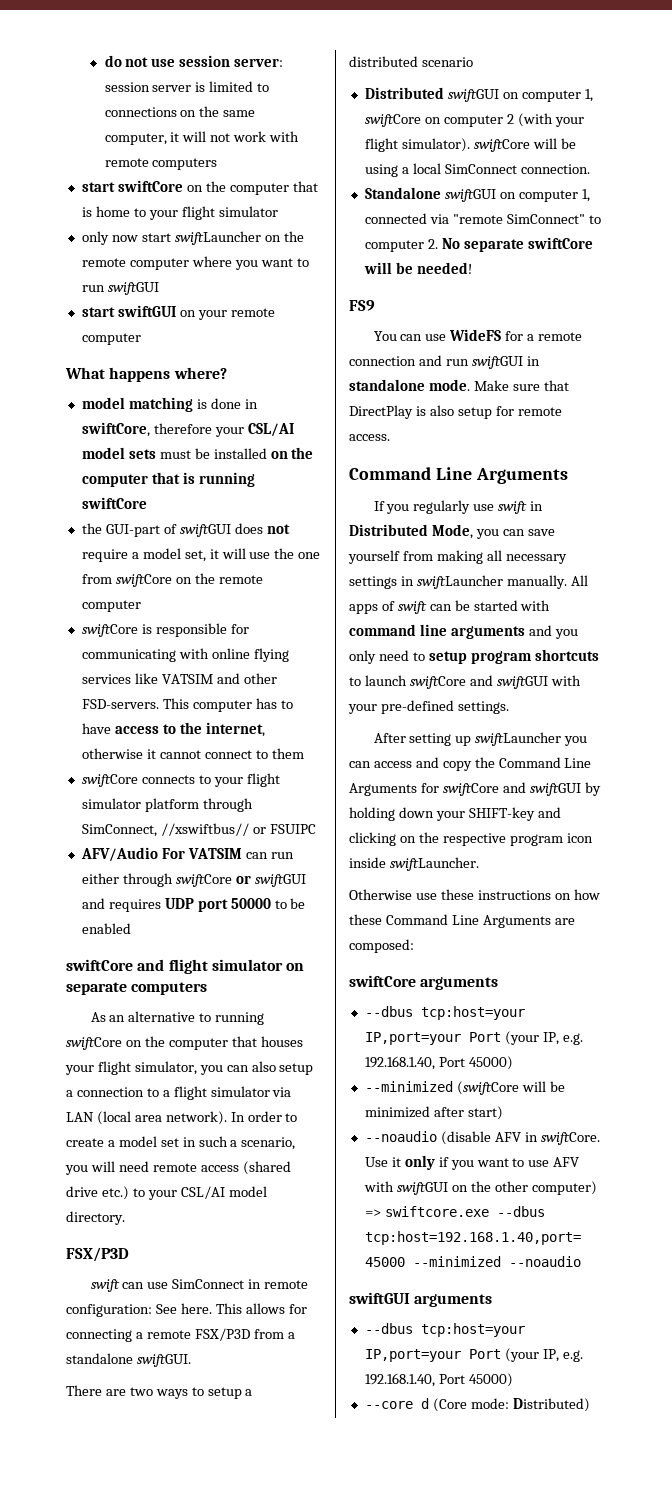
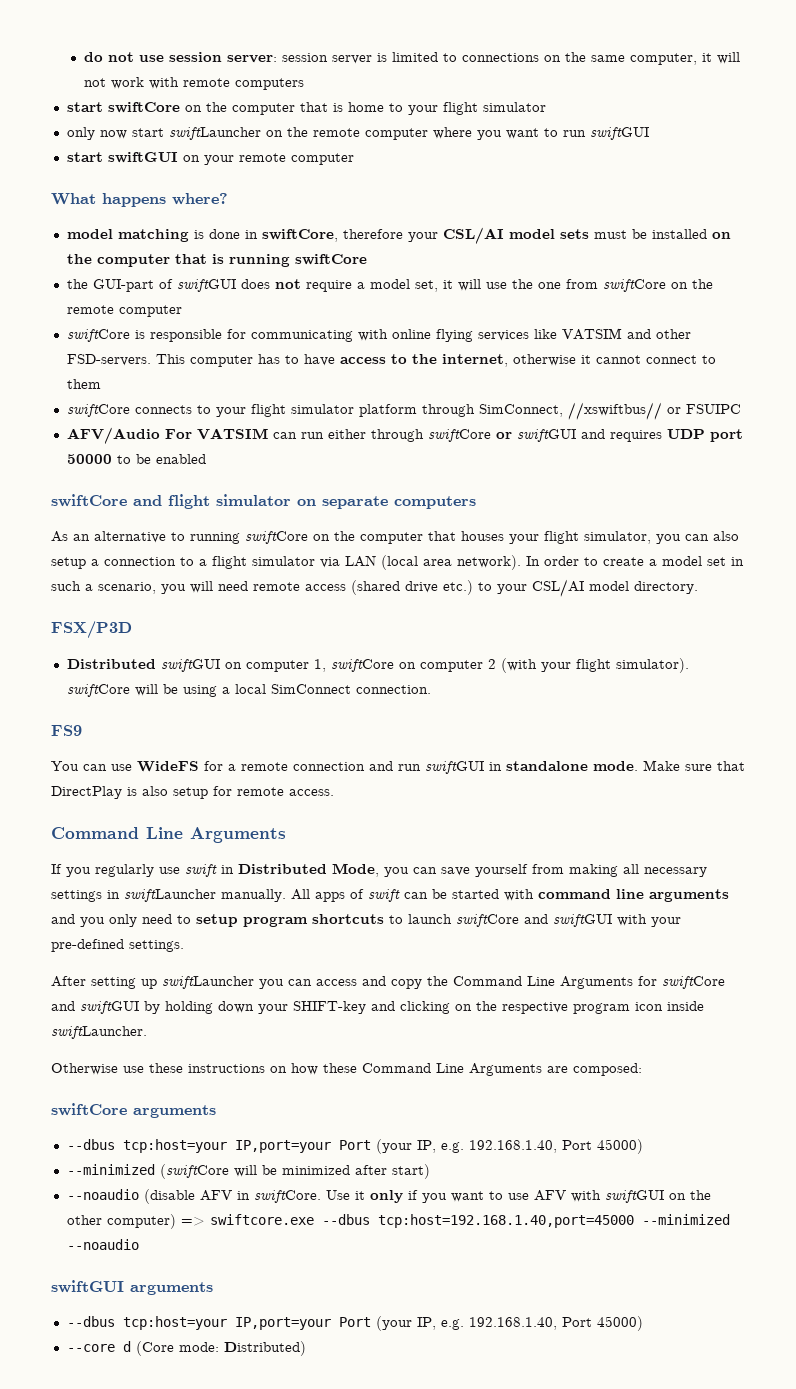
- swift can use SimConnect in remote configuration: See here. This allows for connecting a remote FSX/P3D from a standalone swiftGUI.
- There are two ways to setup a distributed scenario
- Standalone swiftGUI on computer 1, connected via "remote SimConnect" to computer 2. No separate swiftCore will be needed!

